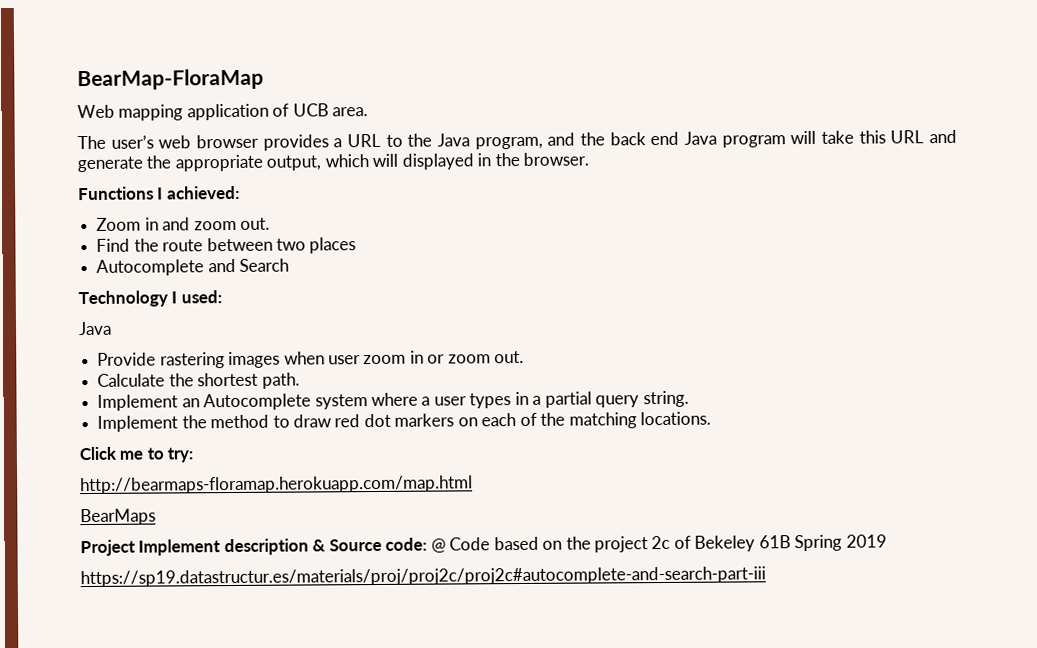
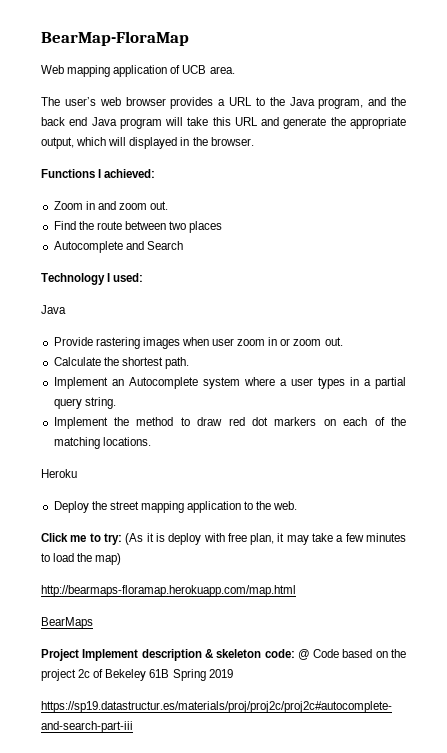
- Click me to try:
+ Heroku
+ Deploy the street mapping application to the web.
+ Click me to try: (As it is deploy with free plan, it may take a few minutes to load the map)
- Project Implement description & Source code: @ Code based on the project 2c of Bekeley 61B Spring 2019
+ Project Implement description & skeleton code: @ Code based on the project 2c of Bekeley 61B Spring 2019

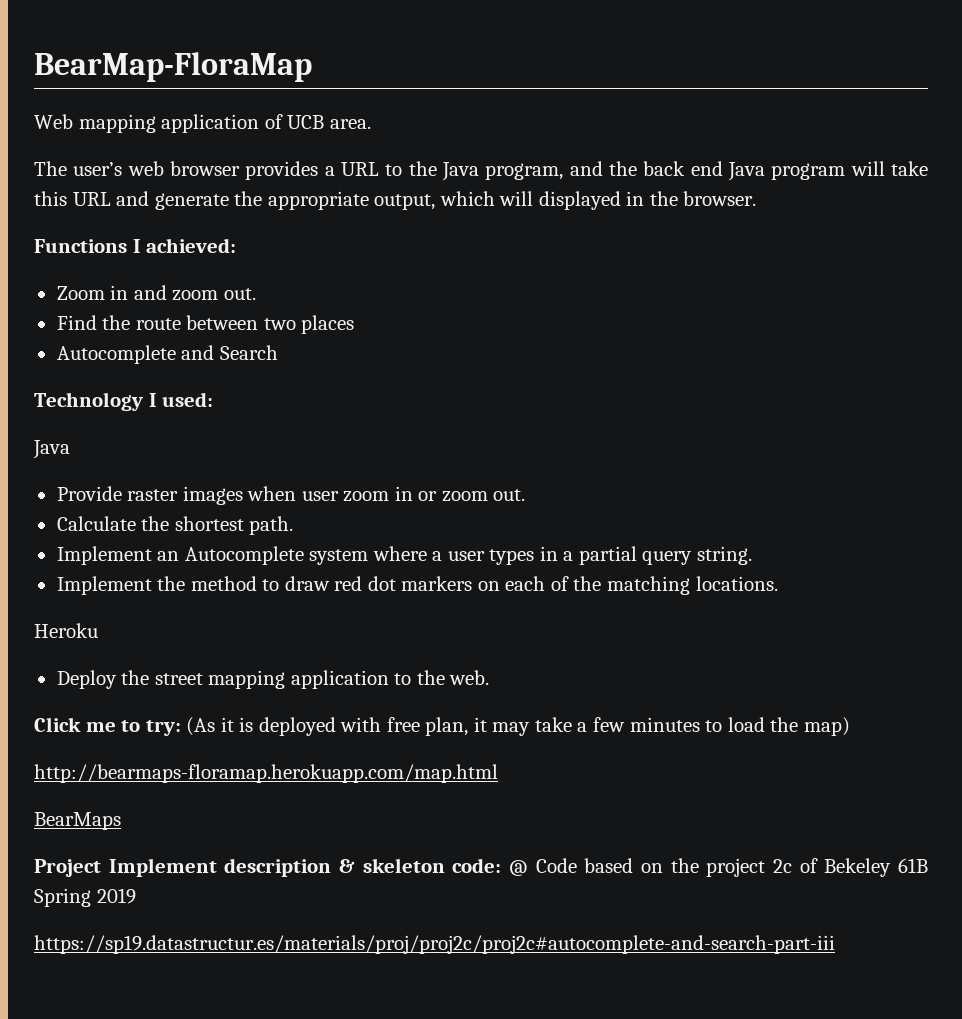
- Provide rastering images when user zoom in or zoom out.
+ Provide raster images when user zoom in or zoom out.
- Click me to try: (As it is deploy with free plan, it may take a few minutes to load the map)
+ Click me to try: (As it is deployed with free plan, it may take a few minutes to load the map)

